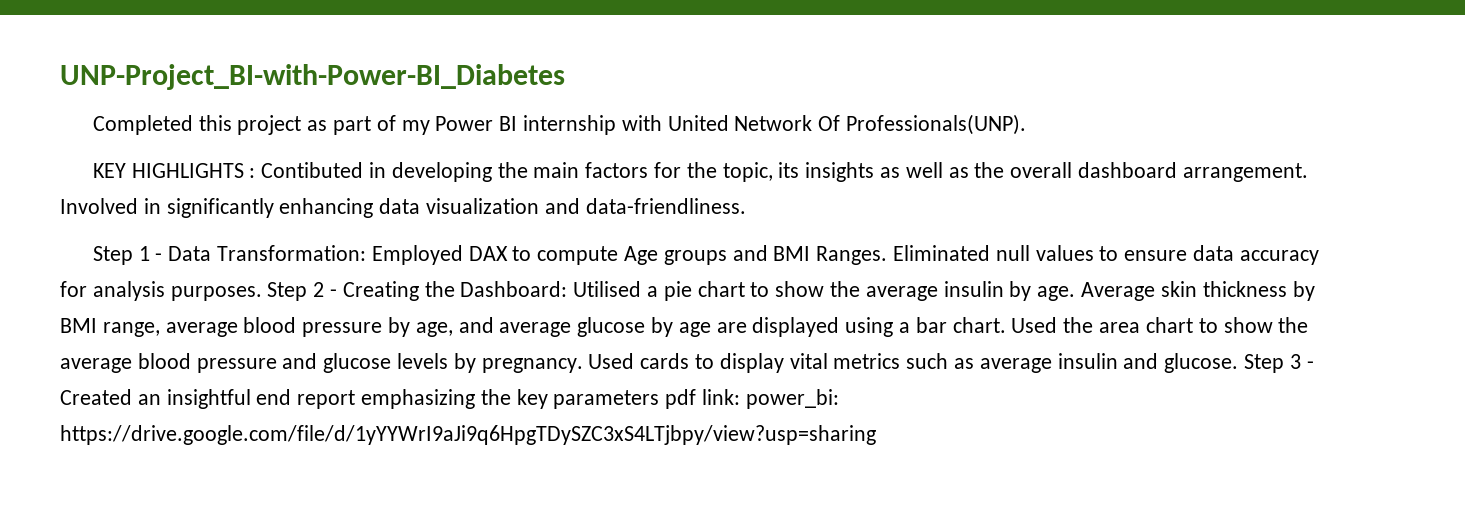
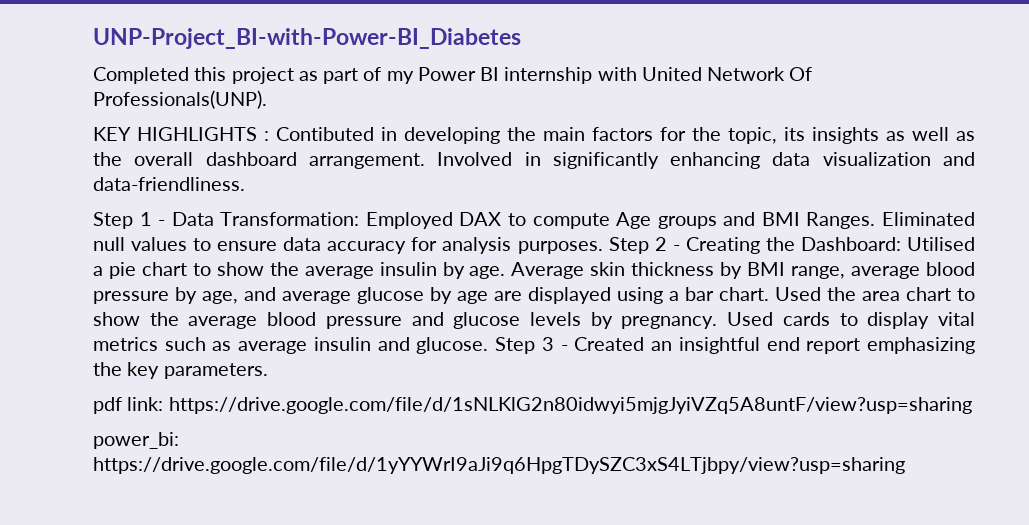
- Step 3 - Created an insightful end report emphasizing the key parameters pdf link: power_bi: https://drive.google.com/file/d/1yYYWrI9aJi9q6HpgTDySZC3xS4LTjbpy/view?usp=sharing
+ Step 3 - Created an insightful end report emphasizing the key parameters.
+ pdf link: https://drive.google.com/file/d/1sNLKlG2n80idwyi5mjgJyiVZq5A8untF/view?usp=sharing
+ power_bi: https://drive.google.com/file/d/1yYYWrI9aJi9q6HpgTDySZC3xS4LTjbpy/view?usp=sharing

